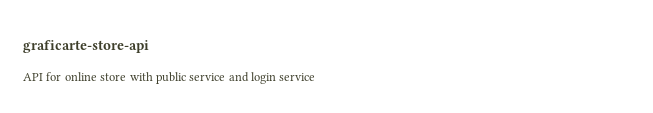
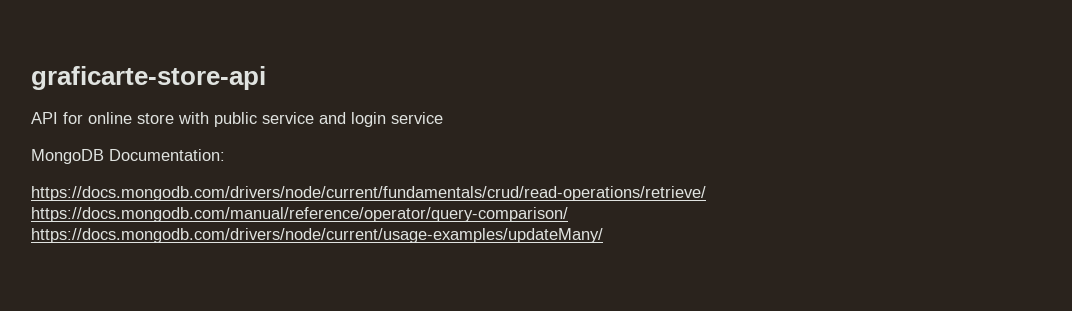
+ MongoDB Documentation:
+ https://docs.mongodb.com/drivers/node/current/fundamentals/crud/read-operations/retrieve/ https://docs.mongodb.com/manual/reference/operator/query-comparison/ https://docs.mongodb.com/drivers/node/current/usage-examples/updateMany/

